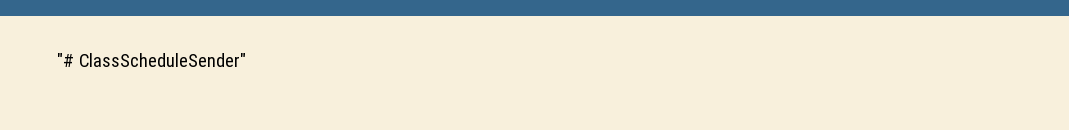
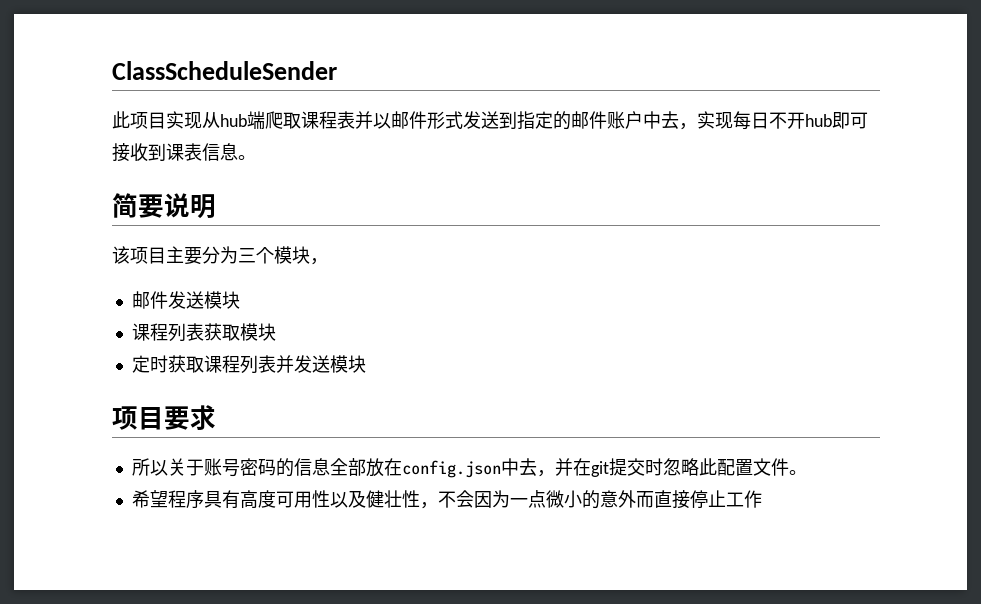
- "# ClassScheduleSender"
+ ClassScheduleSender
+ 此项目实现从hub端爬取课程表并以邮件形式发送到指定的邮件账户中去，实现每日不开hub即可接收到课表信息。
+ 简要说明
+ 该项目主要分为三个模块，
+ 邮件发送模块
+ 课程列表获取模块
+ 定时获取课程列表并发送模块
+ 项目要求
+ 所以关于账号密码的信息全部放在config.json中去，并在git提交时忽略此配置文件。
+ 希望程序具有高度可用性以及健壮性，不会因为一点微小的意外而直接停止工作

